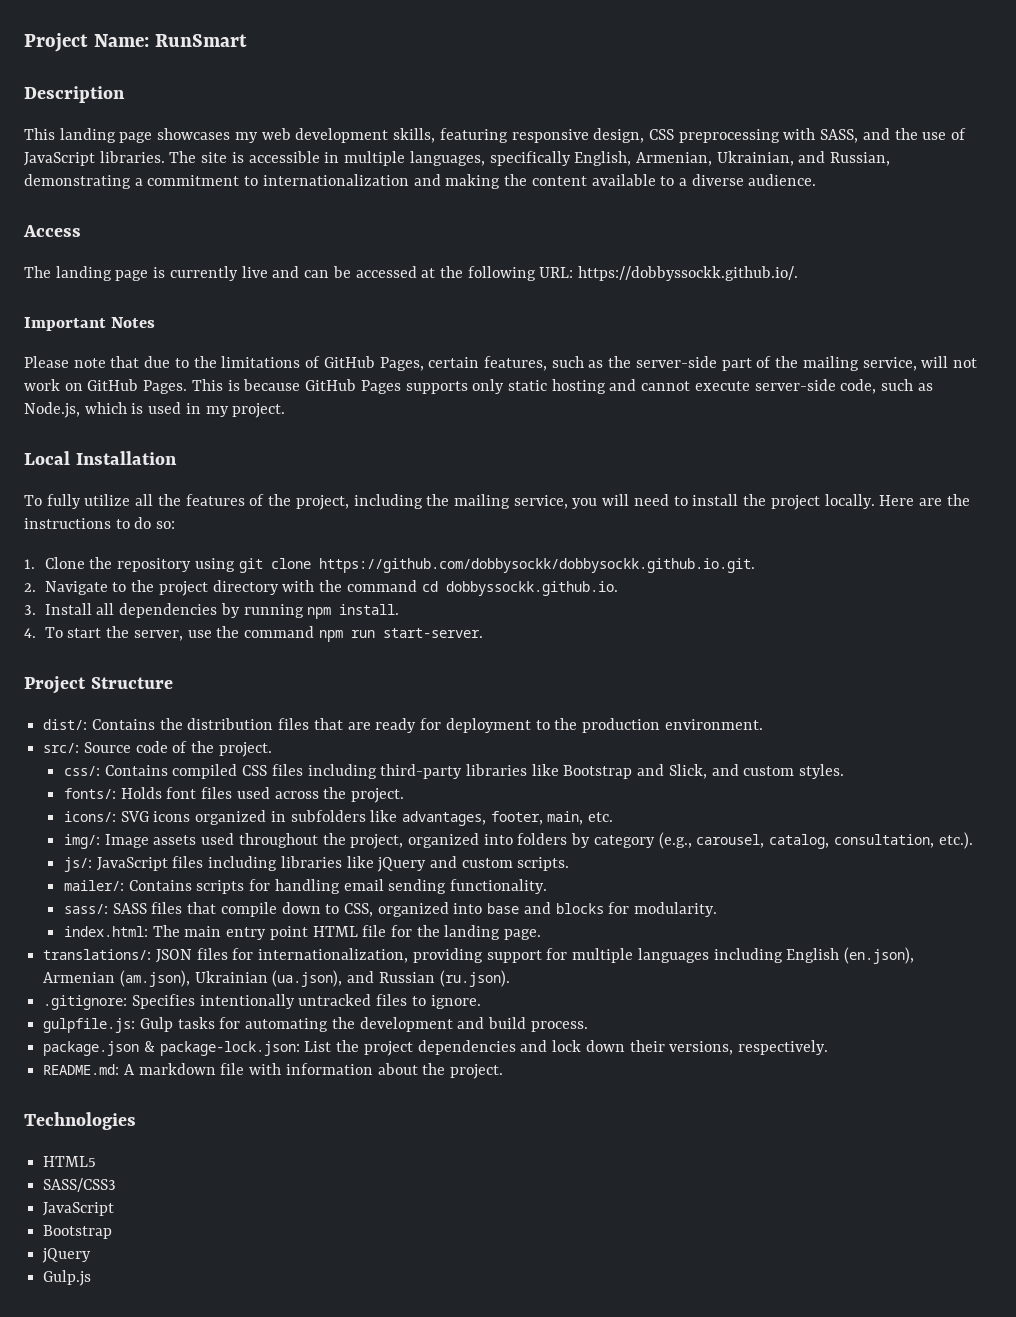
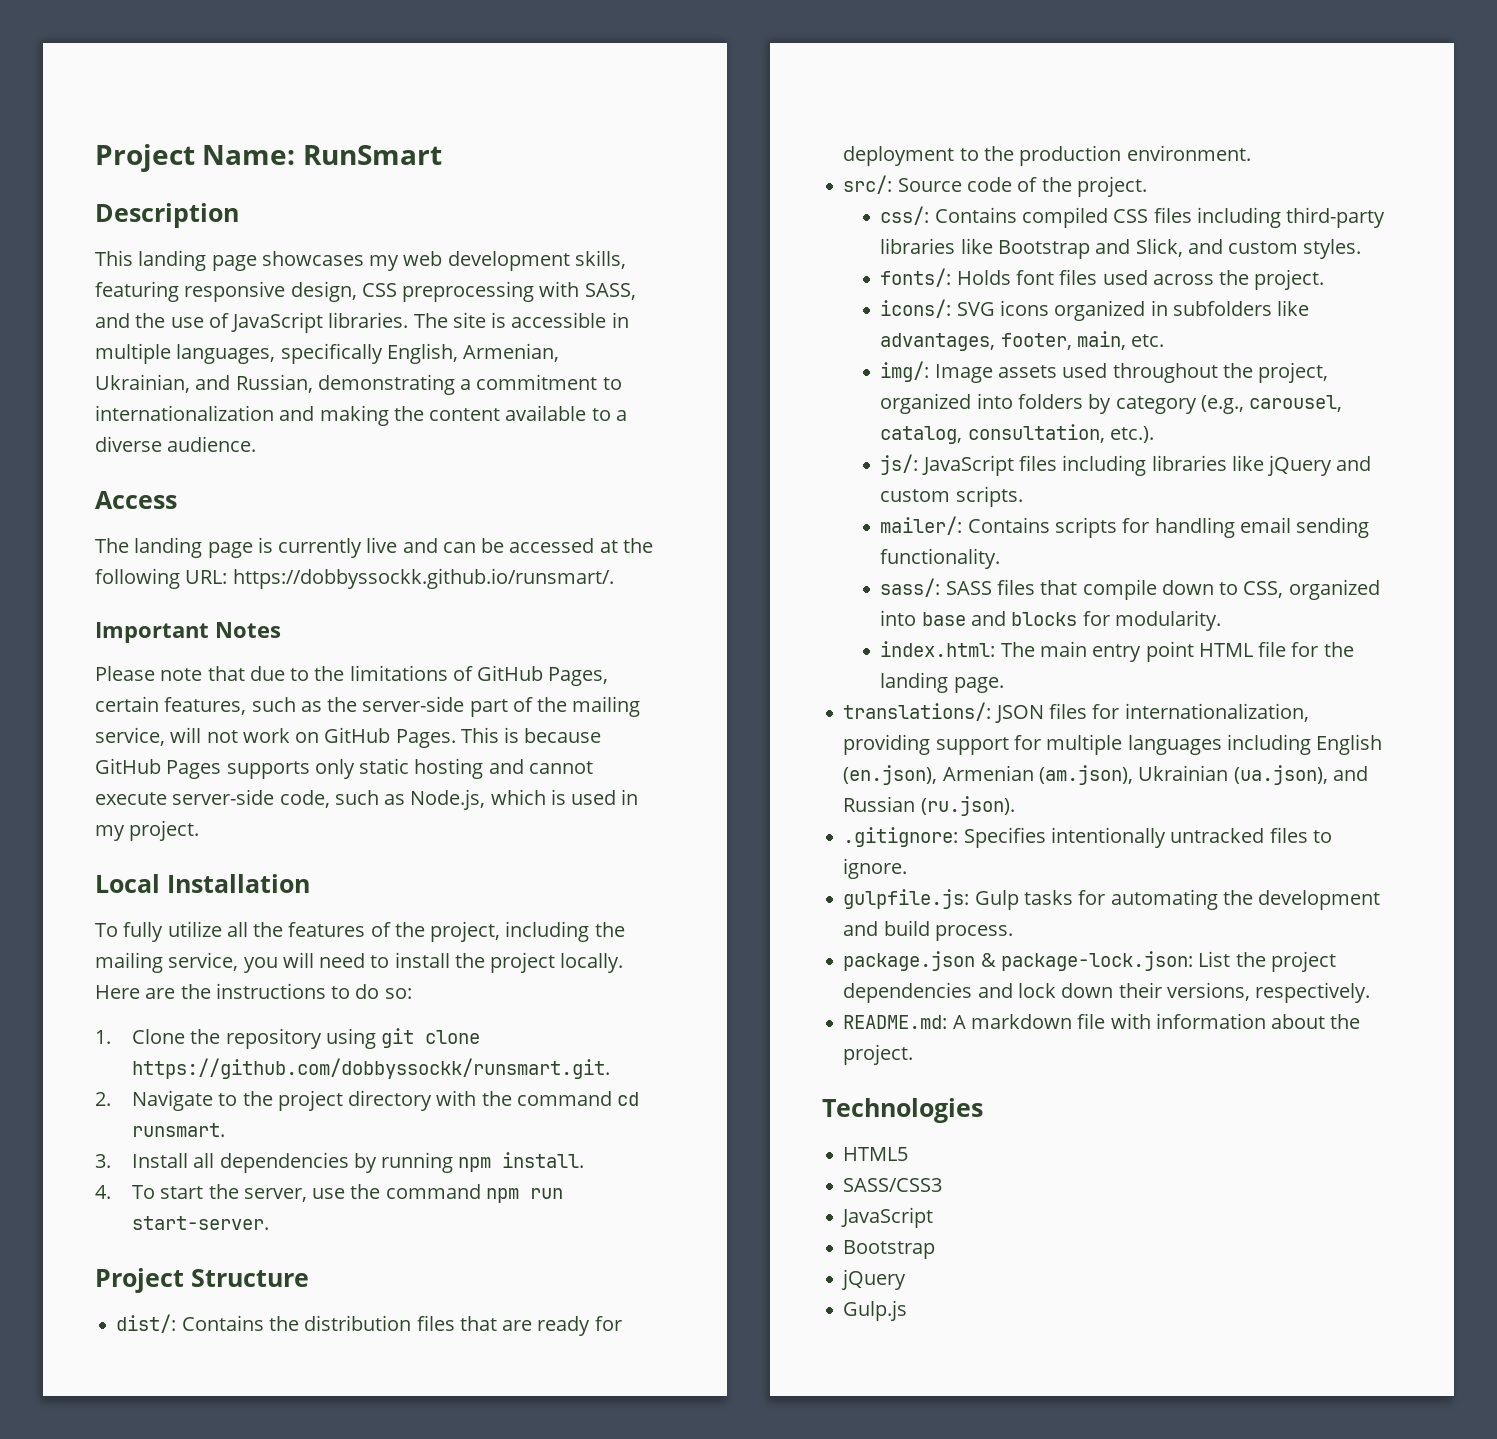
- The landing page is currently live and can be accessed at the following URL: https://dobbyssockk.github.io/.
+ The landing page is currently live and can be accessed at the following URL: https://dobbyssockk.github.io/runsmart/.
- 1. Clone the repository using git clone https://github.com/dobbysockk/dobbysockk.github.io.git.
+ 1. Clone the repository using git clone https://github.com/dobbyssockk/runsmart.git.
- 2. Navigate to the project directory with the command cd dobbyssockk.github.io.
+ 2. Navigate to the project directory with the command cd runsmart.

